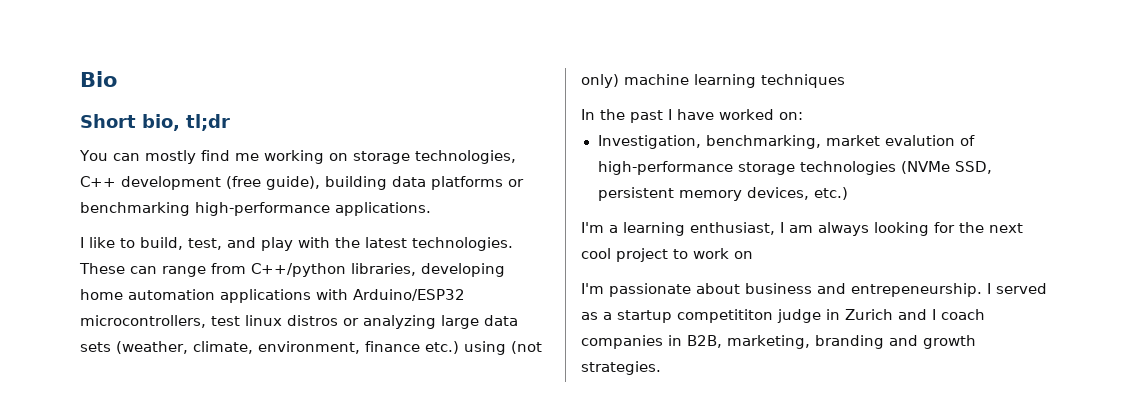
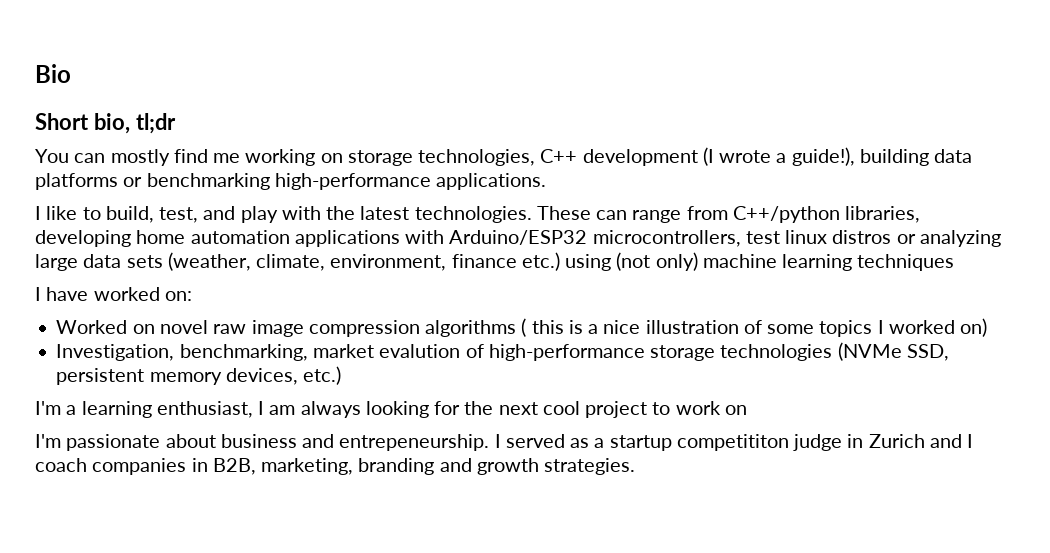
- You can mostly find me working on storage technologies, C++ development (free guide), building data platforms or benchmarking high-performance applications.
+ You can mostly find me working on storage technologies, C++ development (I wrote a guide!), building data platforms or benchmarking high-performance applications.
- In the past I have worked on:
+ I have worked on:
+ Worked on novel raw image compression algorithms ( this is a nice illustration of some topics I worked on)

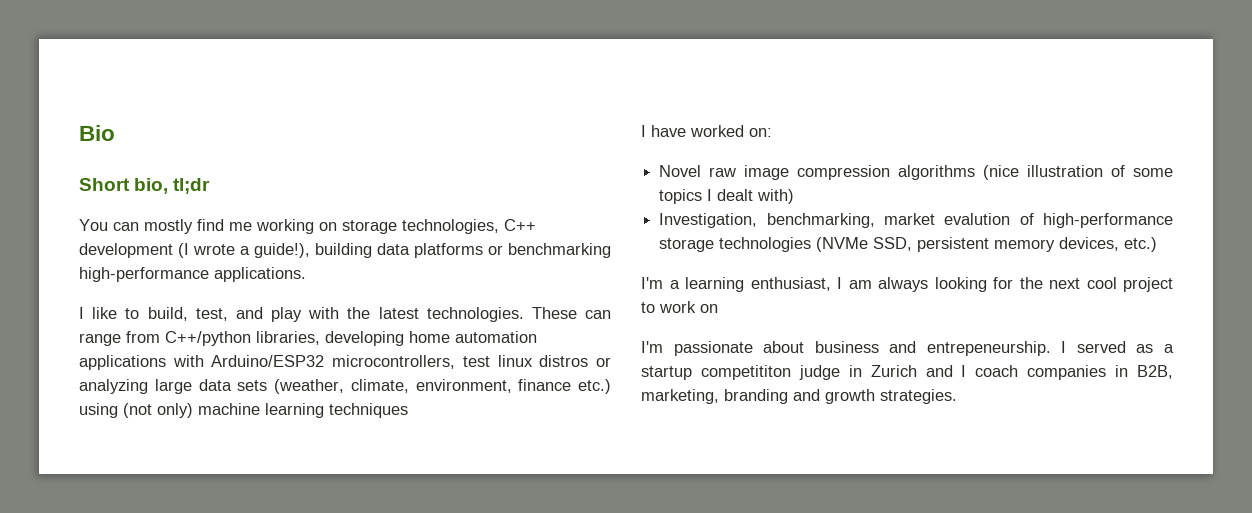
- Worked on novel raw image compression algorithms ( this is a nice illustration of some topics I worked on)
+ Novel raw image compression algorithms (nice illustration of some topics I dealt with)

